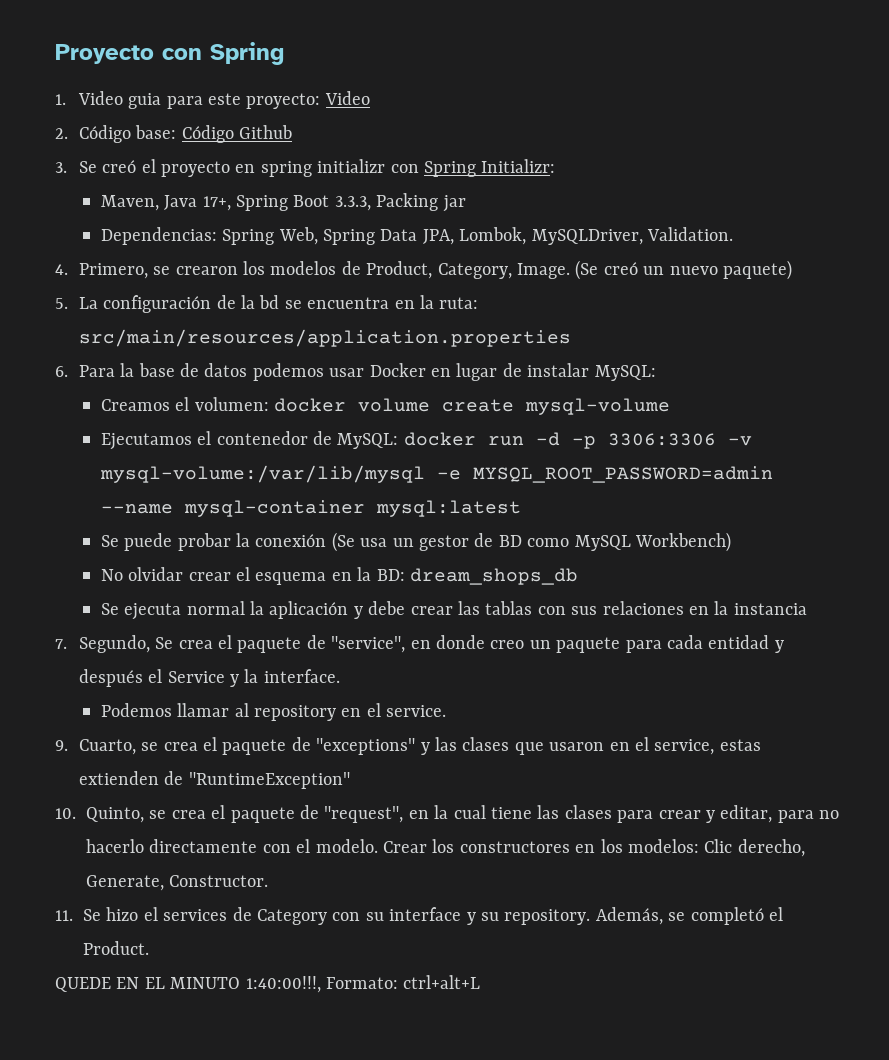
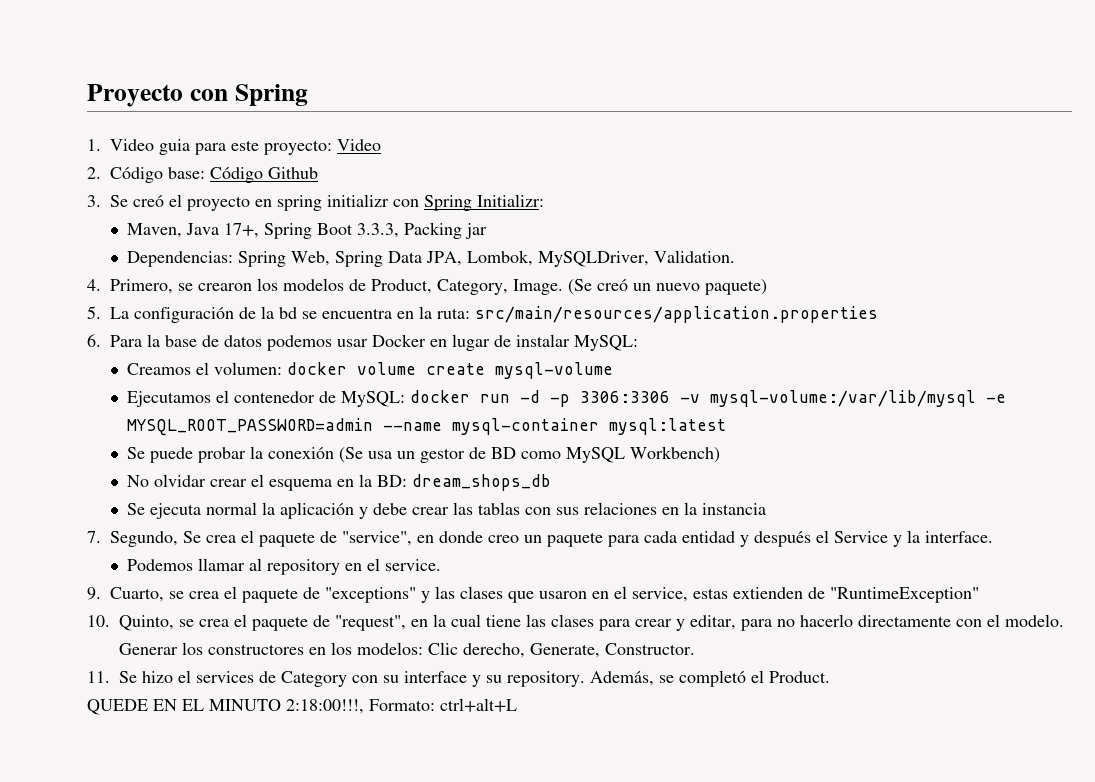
- Crear los constructores en los modelos: Clic derecho, Generate, Constructor.
+ Generar los constructores en los modelos: Clic derecho, Generate, Constructor.
- QUEDE EN EL MINUTO 1:40:00!!!, Formato: ctrl+alt+L
+ QUEDE EN EL MINUTO 2:18:00!!!, Formato: ctrl+alt+L

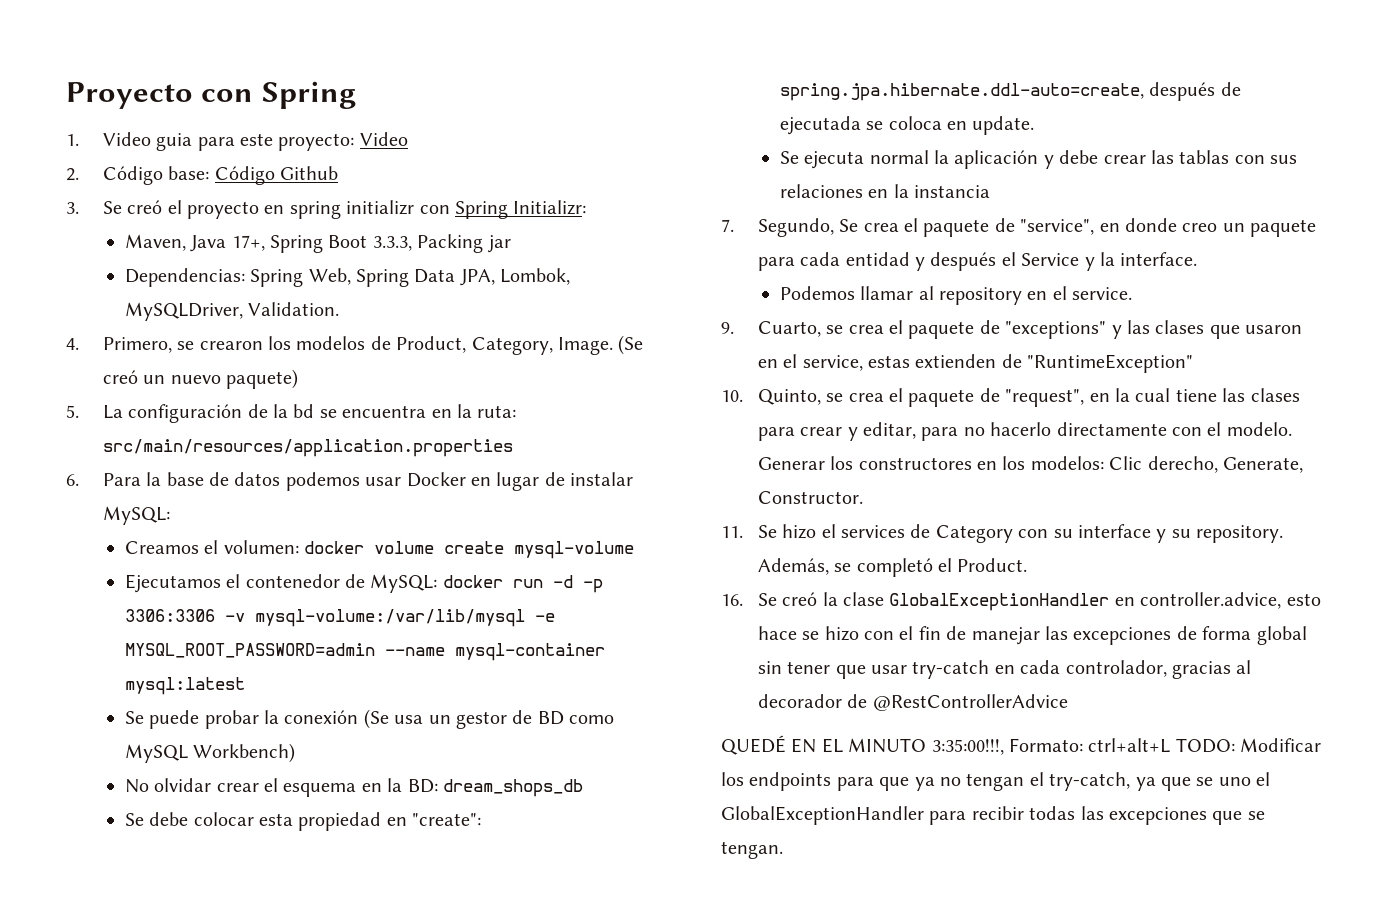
+ Se debe colocar esta propiedad en "create": spring.jpa.hibernate.ddl-auto=create, después de ejecutada se coloca en update.
- QUEDE EN EL MINUTO 2:18:00!!!, Formato: ctrl+alt+L
+ 16. Se creó la clase GlobalExceptionHandler en controller.advice, esto hace se hizo con el fin de manejar las excepciones de forma global sin tener que usar try-catch en cada controlador, gracias al decorador de @RestControllerAdvice
+ QUEDÉ EN EL MINUTO 3:35:00!!!, Formato: ctrl+alt+L TODO: Modificar los endpoints para que ya no tengan el try-catch, ya que se uno el GlobalExceptionHandler para recibir todas las excepciones que se tengan.

